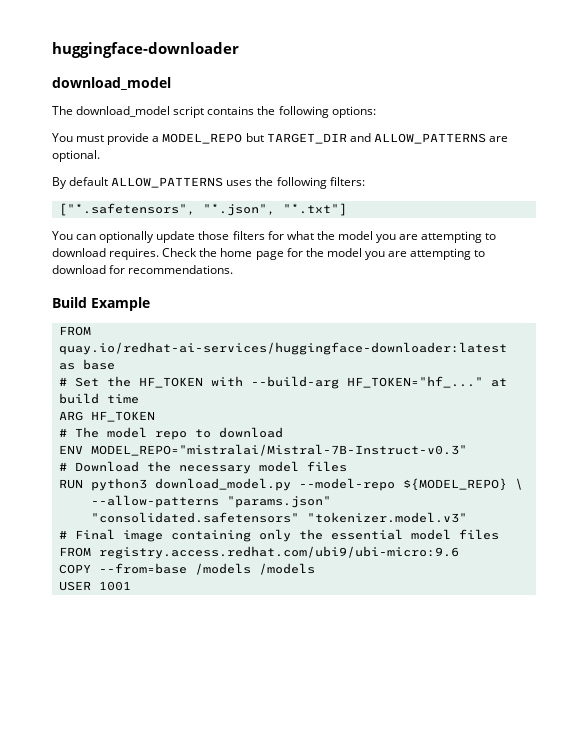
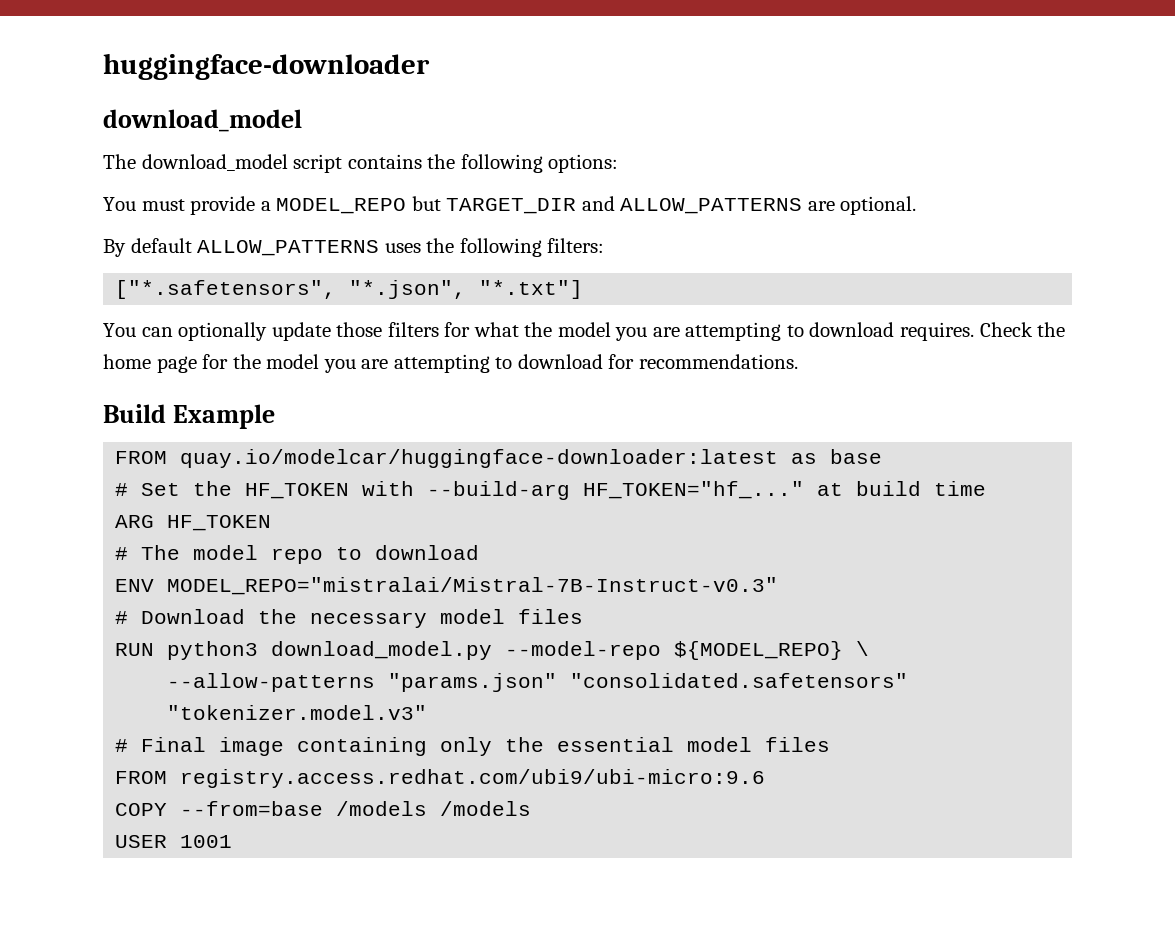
- FROM quay.io/redhat-ai-services/huggingface-downloader:latest as base
+ FROM quay.io/modelcar/huggingface-downloader:latest as base

